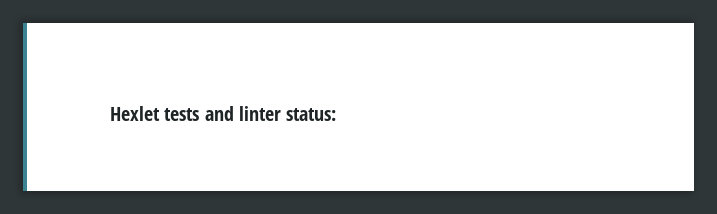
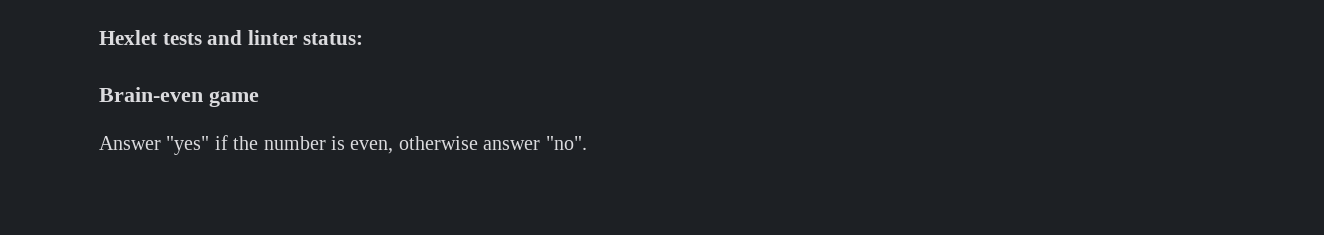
+ Brain-even game
+ Answer "yes" if the number is even, otherwise answer "no".

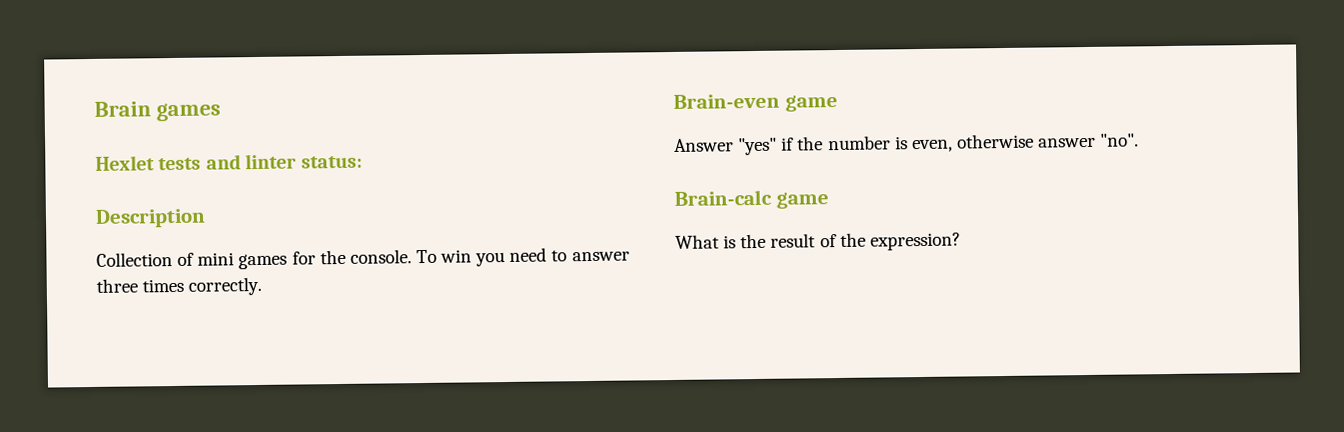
+ Brain games
+ Description
+ Collection of mini games for the console. To win you need to answer three times correctly.
+ Brain-calc game
+ What is the result of the expression?

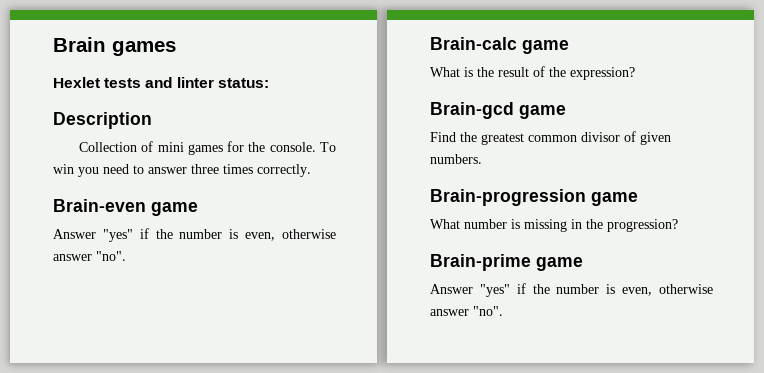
+ Brain-gcd game
+ Find the greatest common divisor of given numbers.
+ Brain-progression game
+ What number is missing in the progression?
+ Brain-prime game
+ Answer "yes" if the number is even, otherwise answer "no".

